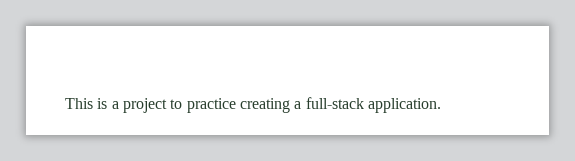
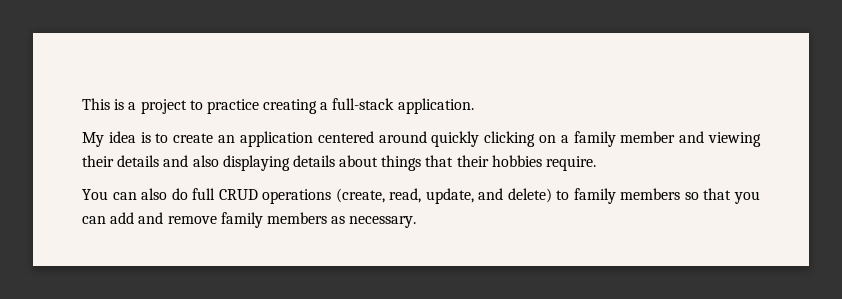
+ My idea is to create an application centered around quickly clicking on a family member and viewing their details and also displaying details about things that their hobbies require.
+ You can also do full CRUD operations (create, read, update, and delete) to family members so that you can add and remove family members as necessary.

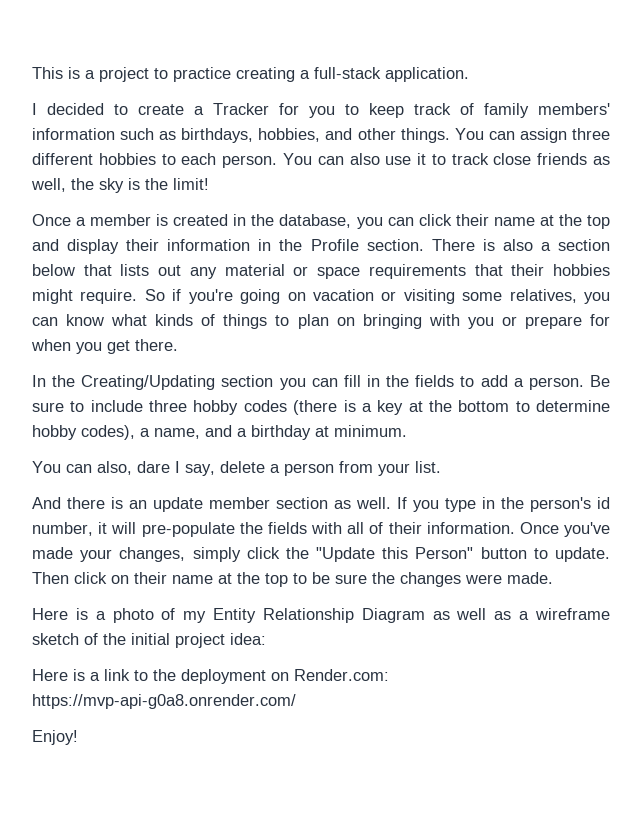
- My idea is to create an application centered around quickly clicking on a family member and viewing their details and also displaying details about things that their hobbies require.
- You can also do full CRUD operations (create, read, update, and delete) to family members so that you can add and remove family members as necessary.
+ I decided to create a Tracker for you to keep track of family members' information such as birthdays, hobbies, and other things. You can assign three different hobbies to each person. You can also use it to track close friends as well, the sky is the limit!
+ Once a member is created in the database, you can click their name at the top and display their information in the Profile section. There is also a section below that lists out any material or space requirements that their hobbies might require. So if you're going on vacation or visiting some relatives, you can know what kinds of things to plan on bringing with you or prepare for when you get there.
+ In the Creating/Updating section you can fill in the fields to add a person. Be sure to include three hobby codes (there is a key at the bottom to determine hobby codes), a name, and a birthday at minimum.
+ You can also, dare I say, delete a person from your list.
+ And there is an update member section as well. If you type in the person's id number, it will pre-populate the fields with all of their information. Once you've made your changes, simply click the "Update this Person" button to update. Then click on their name at the top to be sure the changes were made.
+ Here is a photo of my Entity Relationship Diagram as well as a wireframe sketch of the initial project idea:
+ Here is a link to the deployment on Render.com: https://mvp-api-g0a8.onrender.com/
+ Enjoy!

